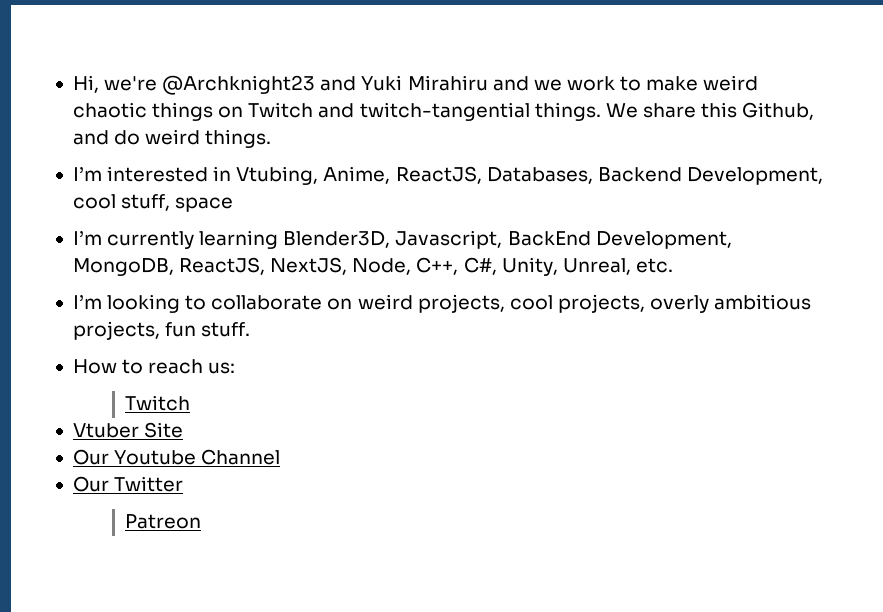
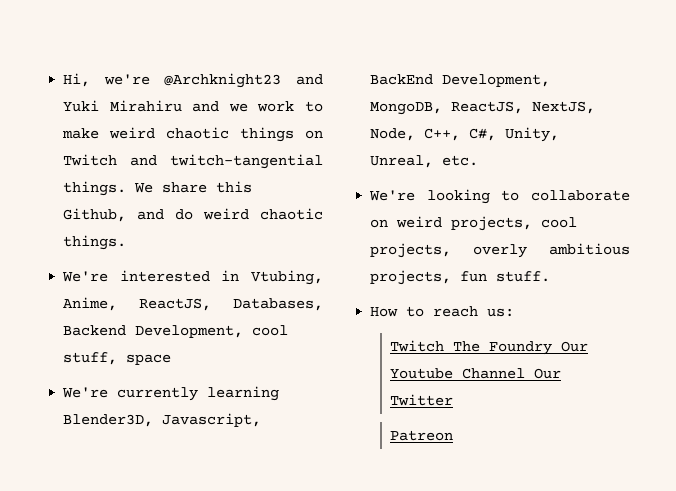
- We share this Github, and do weird things.
+ We share this Github, and do weird chaotic things.
- I’m interested in Vtubing, Anime, ReactJS, Databases, Backend Development, cool stuff, space
+ We're interested in Vtubing, Anime, ReactJS, Databases, Backend Development, cool stuff, space
- I’m currently learning Blender3D, Javascript, BackEnd Development, MongoDB, ReactJS, NextJS, Node, C++, C#, Unity, Unreal, etc.
+ We're currently learning Blender3D, Javascript, BackEnd Development, MongoDB, ReactJS, NextJS, Node, C++, C#, Unity, Unreal, etc.
- I’m looking to collaborate on weird projects, cool projects, overly ambitious projects, fun stuff.
+ We're looking to collaborate on weird projects, cool projects, overly ambitious projects, fun stuff.
  How to reach us:
- Twitch
- Vtuber Site
- Our Youtube Channel
- Our Twitter
+ Twitch The Foundry Our Youtube Channel Our Twitter

